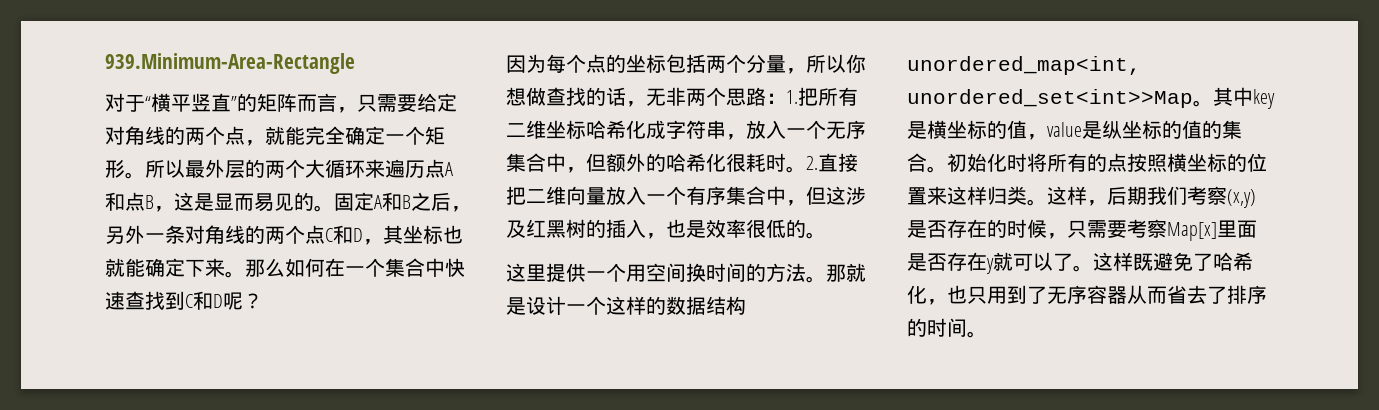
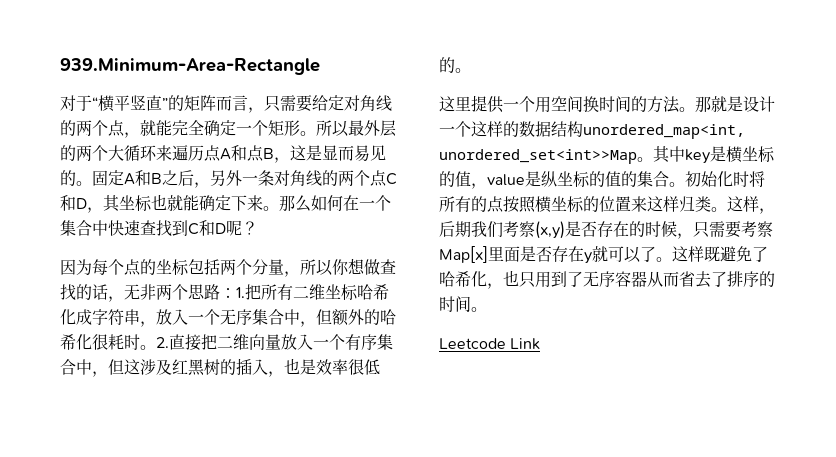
+ Leetcode Link

